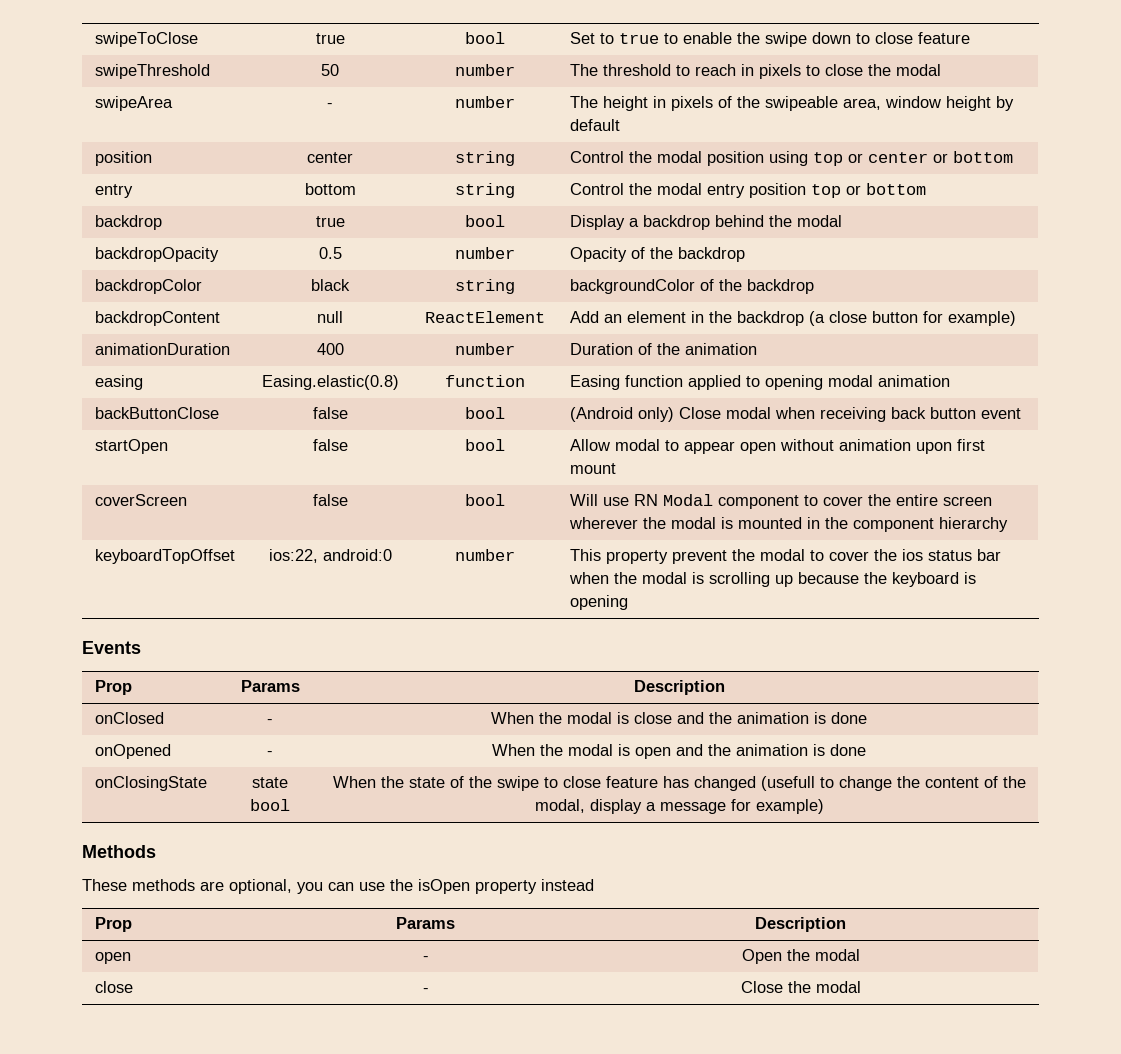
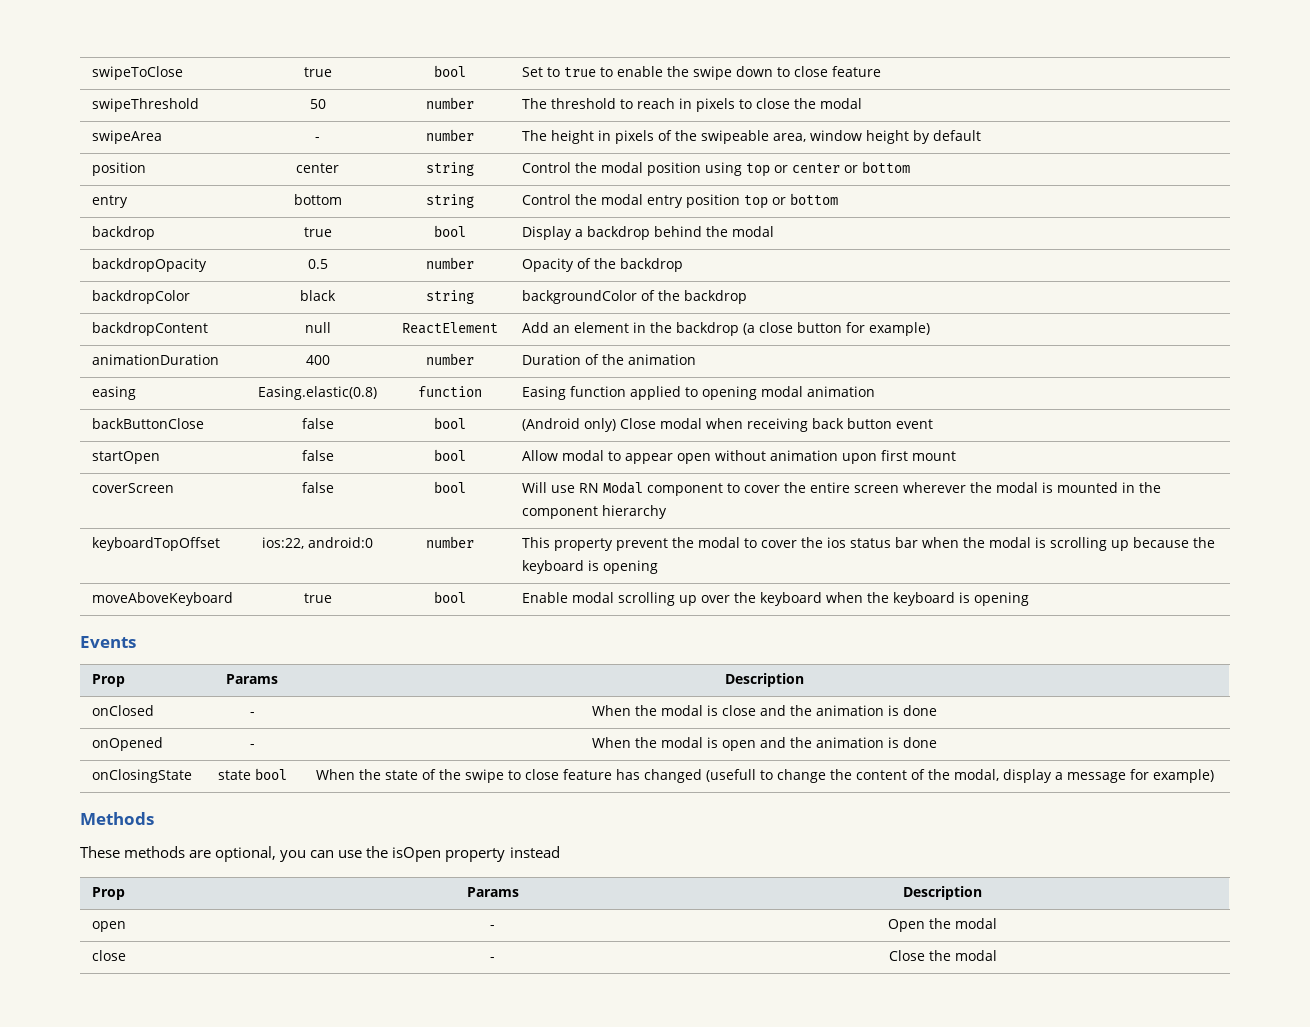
+ moveAboveKeyboard | true | bool | Enable modal scrolling up over the keyboard when the keyboard is opening

